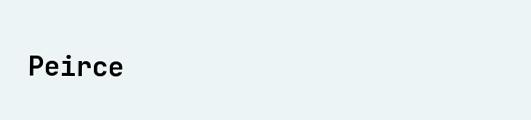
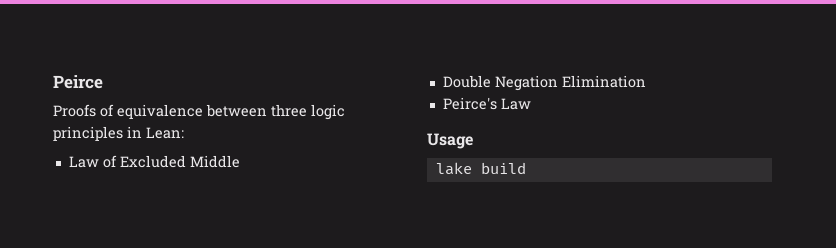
+ Proofs of equivalence between three logic principles in Lean:
+ Law of Excluded Middle
+ Double Negation Elimination
+ Peirce's Law
+ Usage
+ lake build

